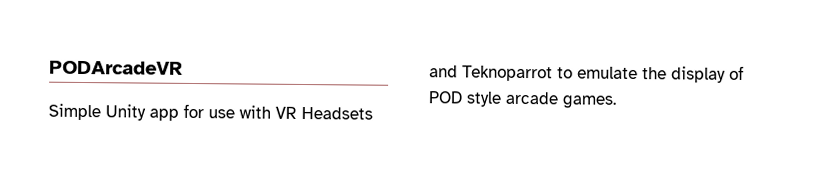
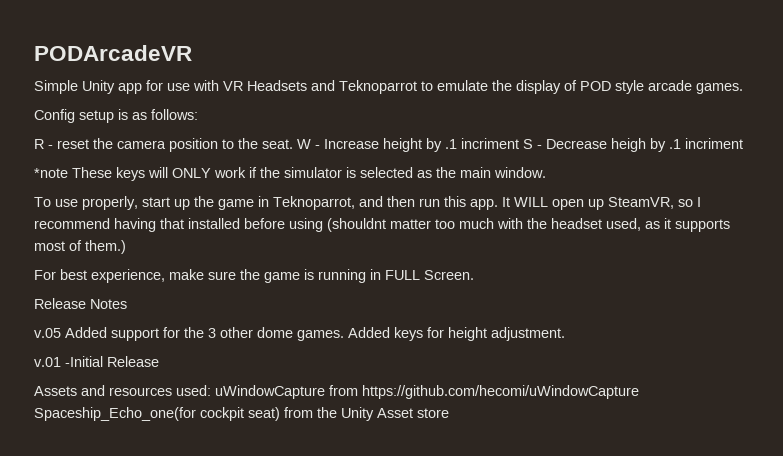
+ Config setup is as follows:
+ R - reset the camera position to the seat. W - Increase height by .1 incriment S - Decrease heigh by .1 incriment
+ *note These keys will ONLY work if the simulator is selected as the main window.
+ To use properly, start up the game in Teknoparrot, and then run this app. It WILL open up SteamVR, so I recommend having that installed before using (shouldnt matter too much with the headset used, as it supports most of them.)
+ For best experience, make sure the game is running in FULL Screen.
+ Release Notes
+ v.05 Added support for the 3 other dome games. Added keys for height adjustment.
+ v.01 -Initial Release
+ Assets and resources used: uWindowCapture from https://github.com/hecomi/uWindowCapture Spaceship_Echo_one(for cockpit seat) from the Unity Asset store

